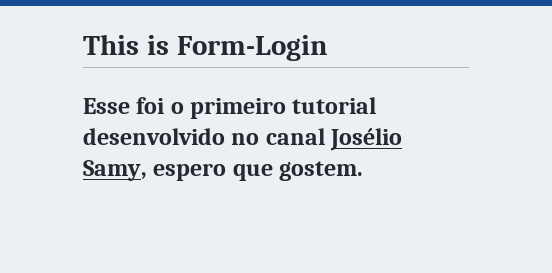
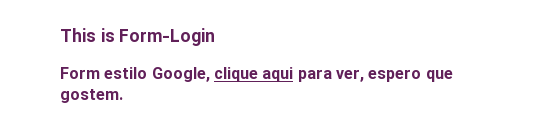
- Esse foi o primeiro tutorial desenvolvido no canal Josélio Samy, espero que gostem.
+ Form estilo Google, clique aqui para ver, espero que gostem.

